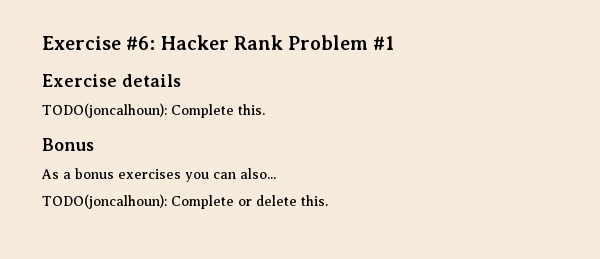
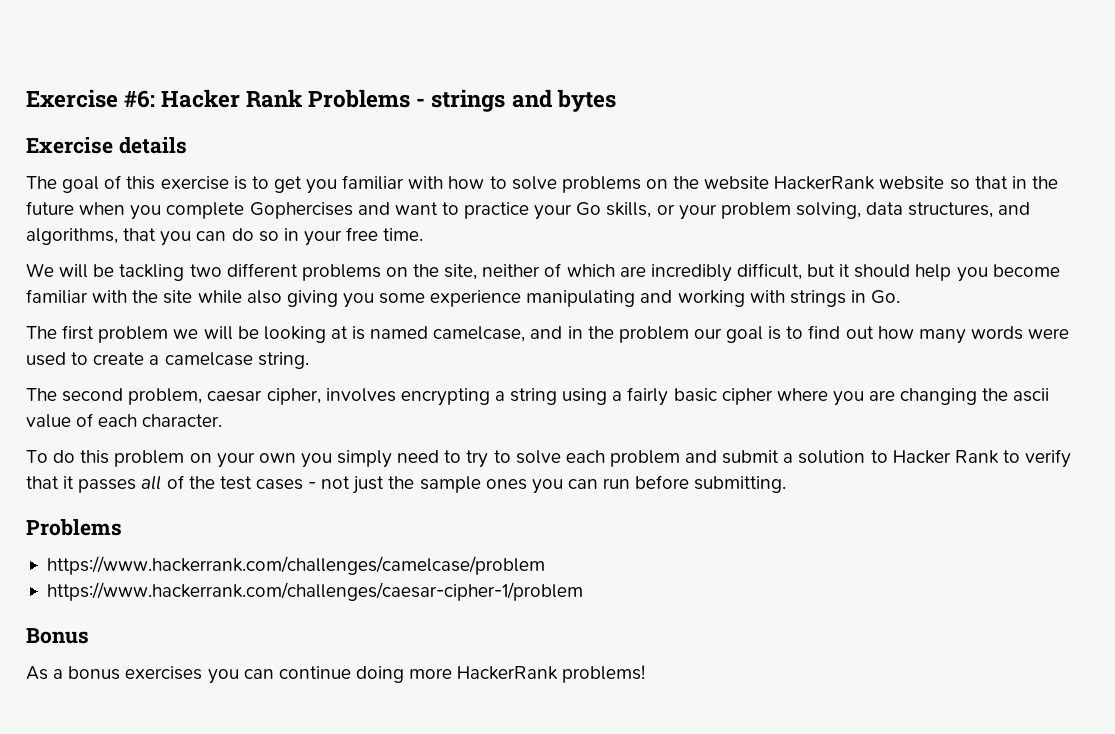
- Exercise #6: Hacker Rank Problem #1
+ Exercise #6: Hacker Rank Problems - strings and bytes
  Exercise details
- TODO(joncalhoun): Complete this.
+ The goal of this exercise is to get you familiar with how to solve problems on the website HackerRank website so that in the future when you complete Gophercises and want to practice your Go skills, or your problem solving, data structures, and algorithms, that you can do so in your free time.
+ We will be tackling two different problems on the site, neither of which are incredibly difficult, but it should help you become familiar with the site while also giving you some experience manipulating and working with strings in Go.
+ The first problem we will be looking at is named camelcase, and in the problem our goal is to find out how many words were used to create a camelcase string.
+ The second problem, caesar cipher, involves encrypting a string using a fairly basic cipher where you are changing the ascii value of each character.
+ To do this problem on your own you simply need to try to solve each problem and submit a solution to Hacker Rank to verify that it passes all of the test cases - not just the sample ones you can run before submitting.
+ Problems
+ https://www.hackerrank.com/challenges/camelcase/problem
+ https://www.hackerrank.com/challenges/caesar-cipher-1/problem
- As a bonus exercises you can also...
- TODO(joncalhoun): Complete or delete this.
+ As a bonus exercises you can continue doing more HackerRank problems!

